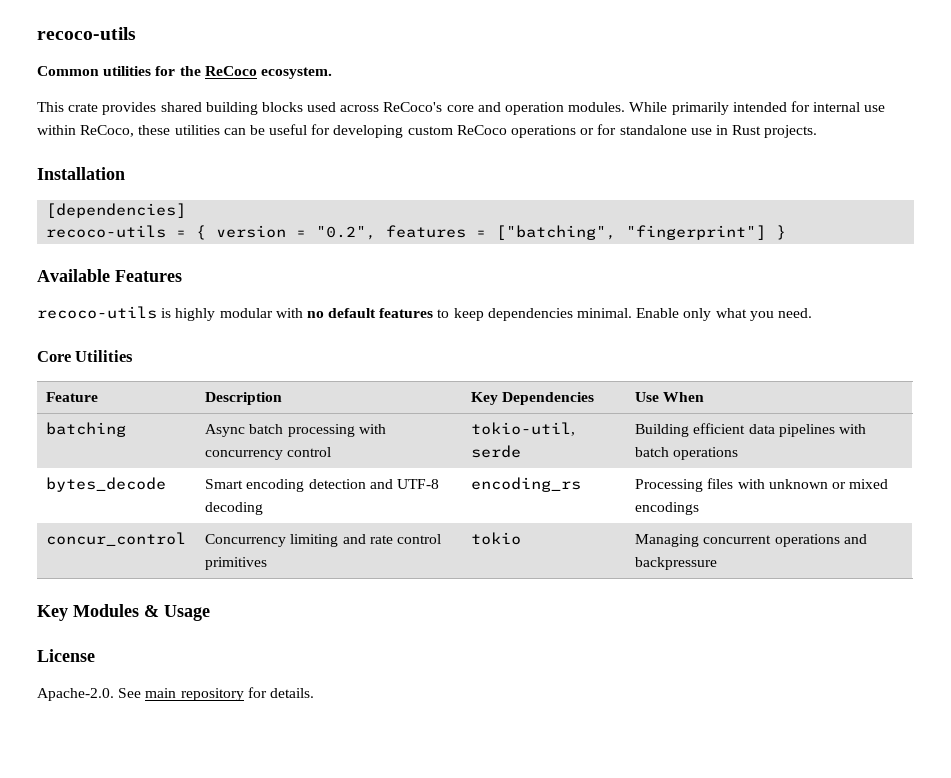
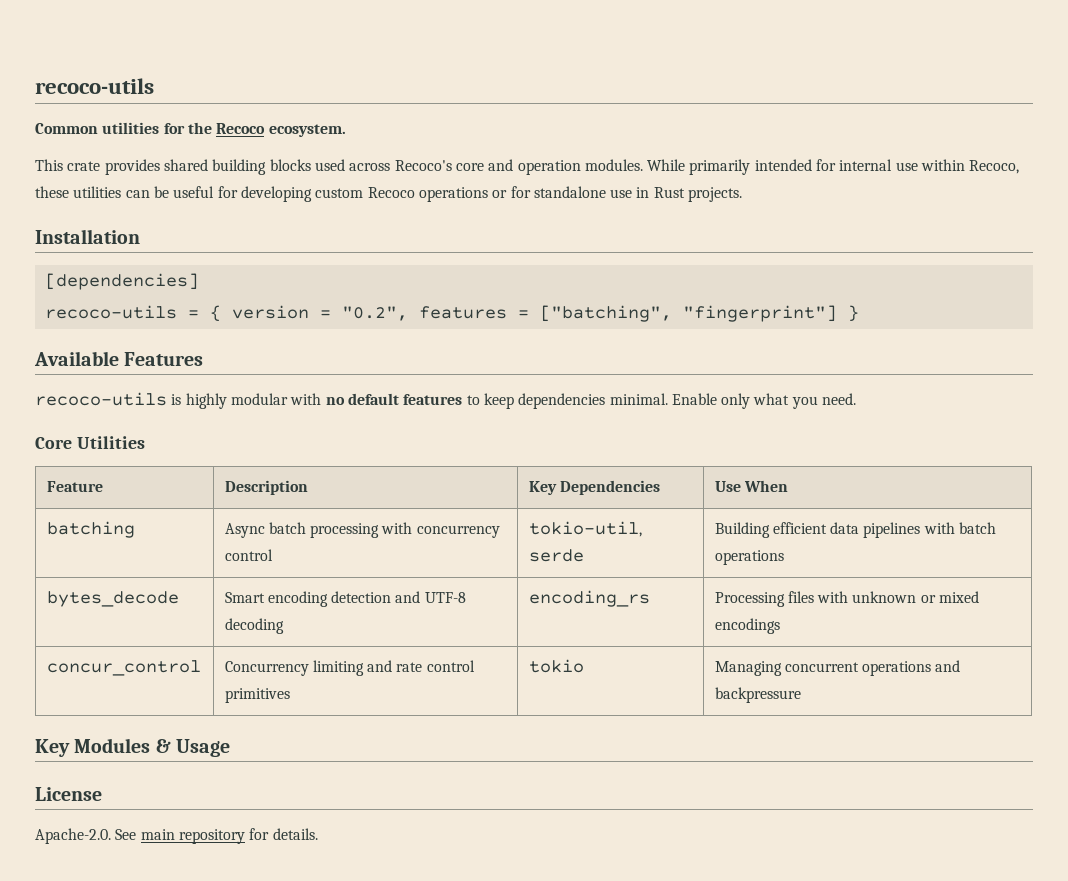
- Common utilities for the ReCoco ecosystem.
+ Common utilities for the Recoco ecosystem.
- This crate provides shared building blocks used across ReCoco's core and operation modules.
+ This crate provides shared building blocks used across Recoco's core and operation modules.
- While primarily intended for internal use within ReCoco, these utilities can be useful for developing custom ReCoco operations or for standalone use in Rust projects.
+ While primarily intended for internal use within Recoco, these utilities can be useful for developing custom Recoco operations or for standalone use in Rust projects.

